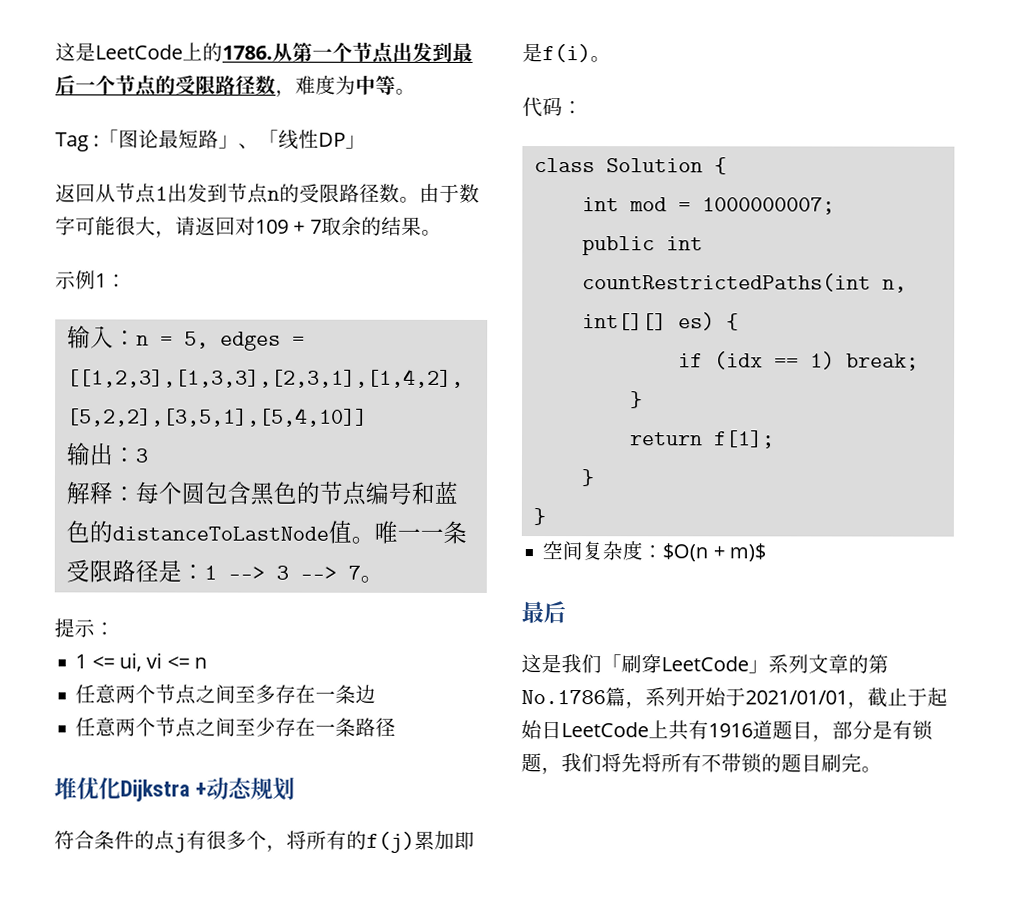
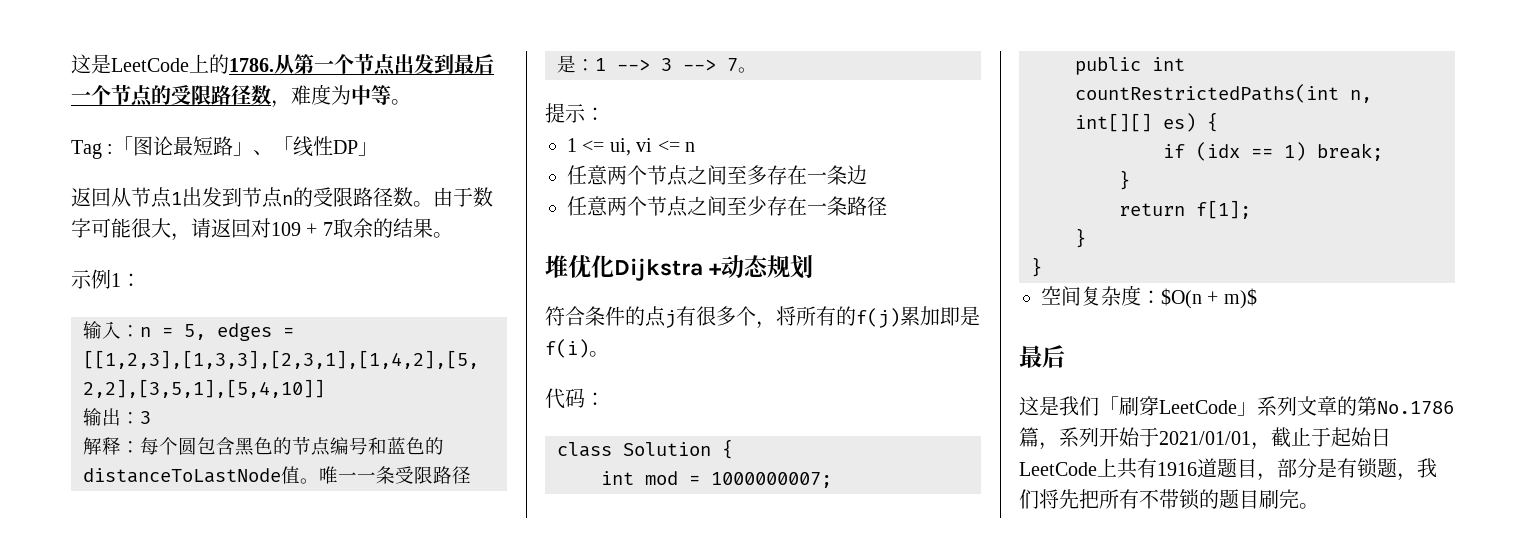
- 这是我们「刷穿LeetCode」系列文章的第No.1786篇，系列开始于2021/01/01，截止于起始日LeetCode上共有1916道题目，部分是有锁题，我们将先将所有不带锁的题目刷完。
+ 这是我们「刷穿LeetCode」系列文章的第No.1786篇，系列开始于2021/01/01，截止于起始日LeetCode上共有1916道题目，部分是有锁题，我们将先把所有不带锁的题目刷完。

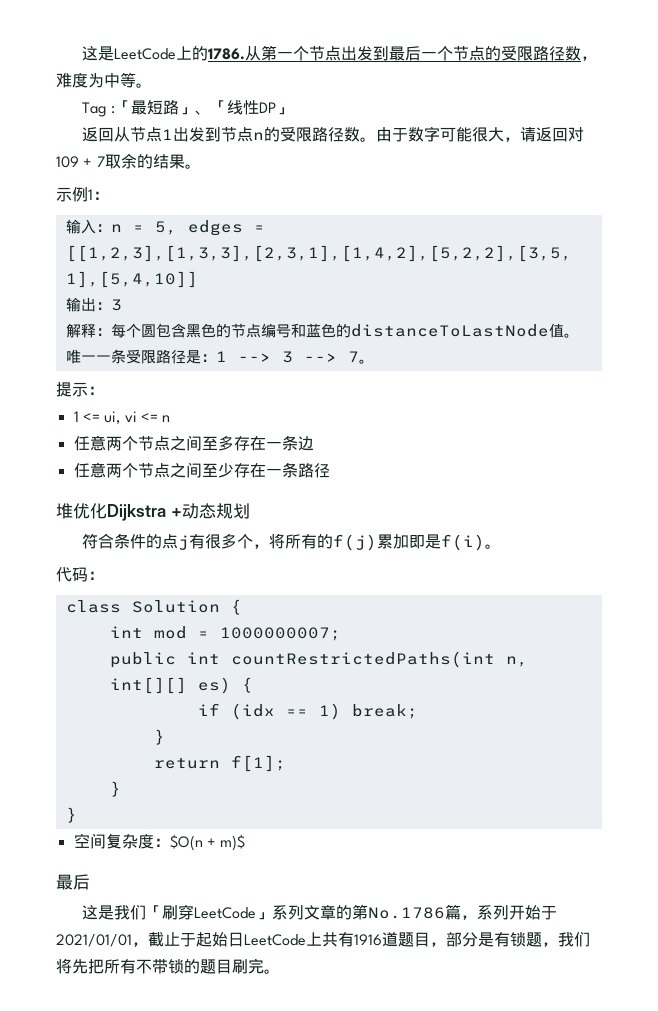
- Tag :「图论最短路」、「线性DP」
+ Tag :「最短路」、「线性DP」

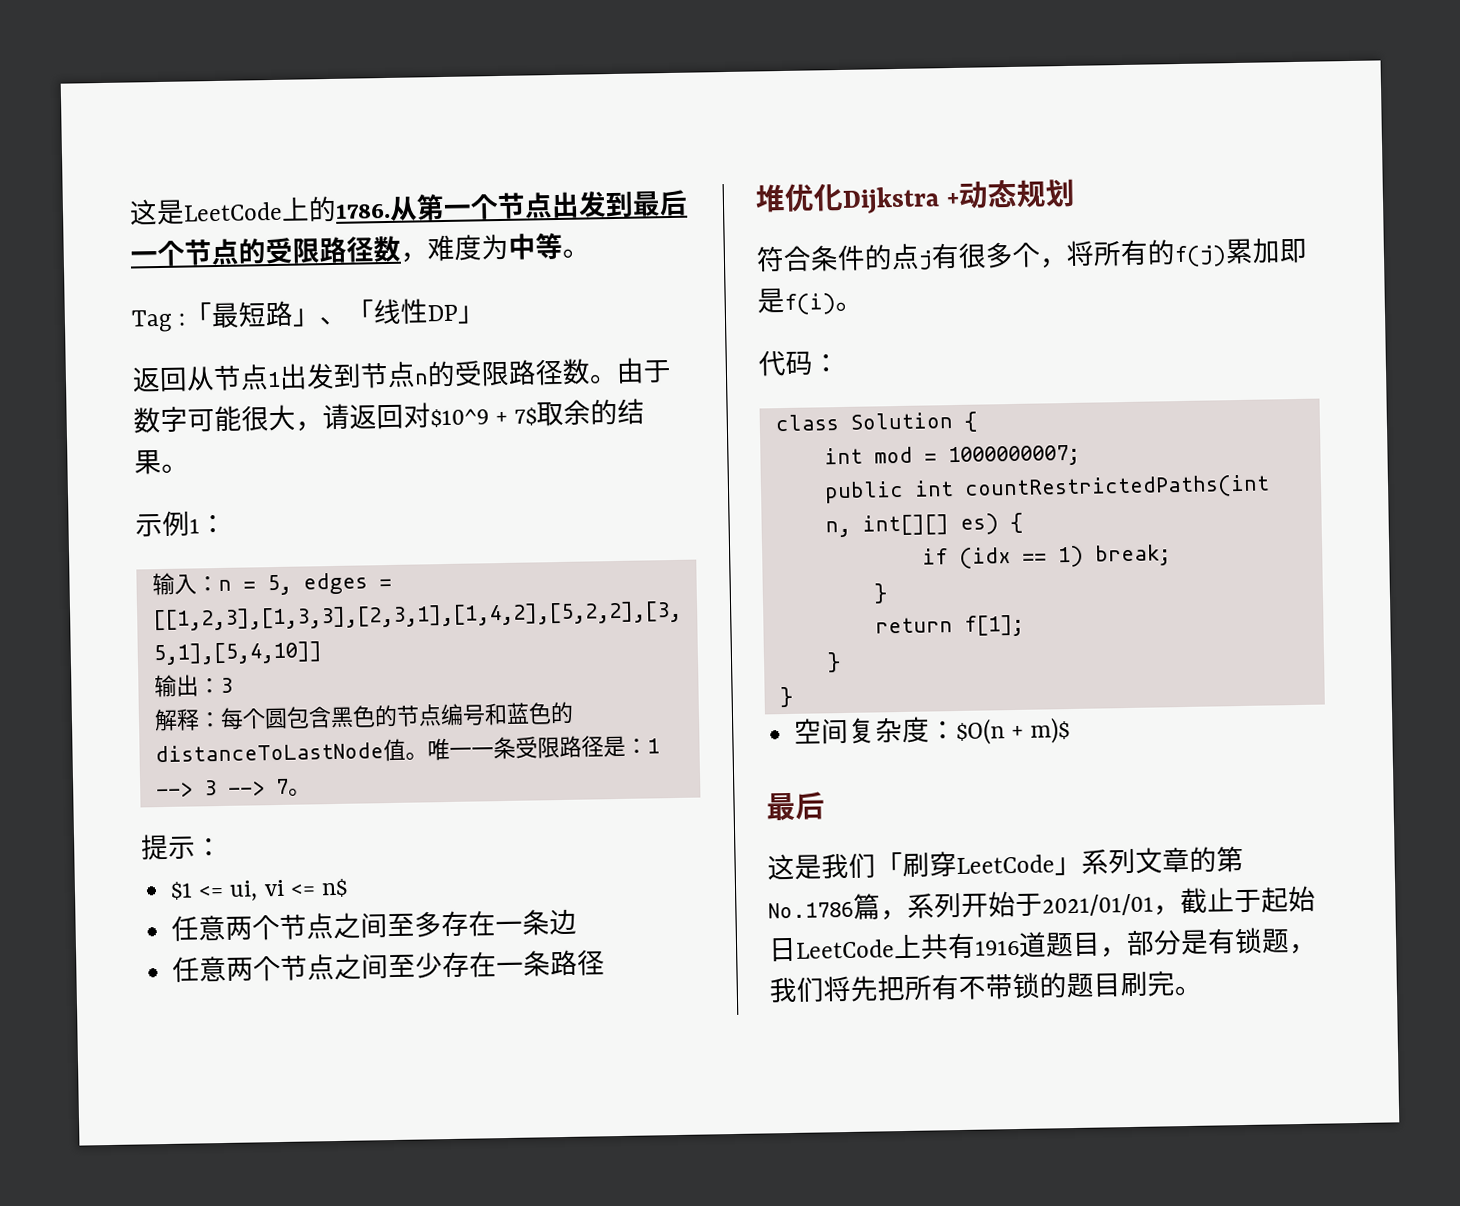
- 由于数字可能很大，请返回对109 + 7取余的结果。
+ 由于数字可能很大，请返回对$10^9 + 7$取余的结果。
- 1 <= ui, vi <= n
+ $1 <= ui, vi <= n$

